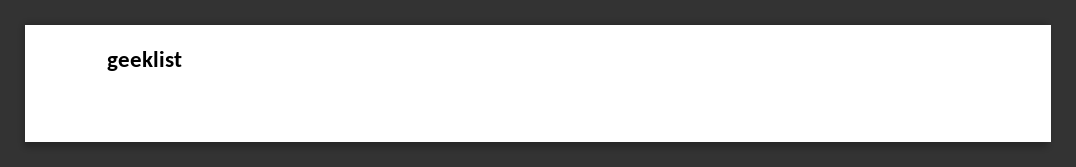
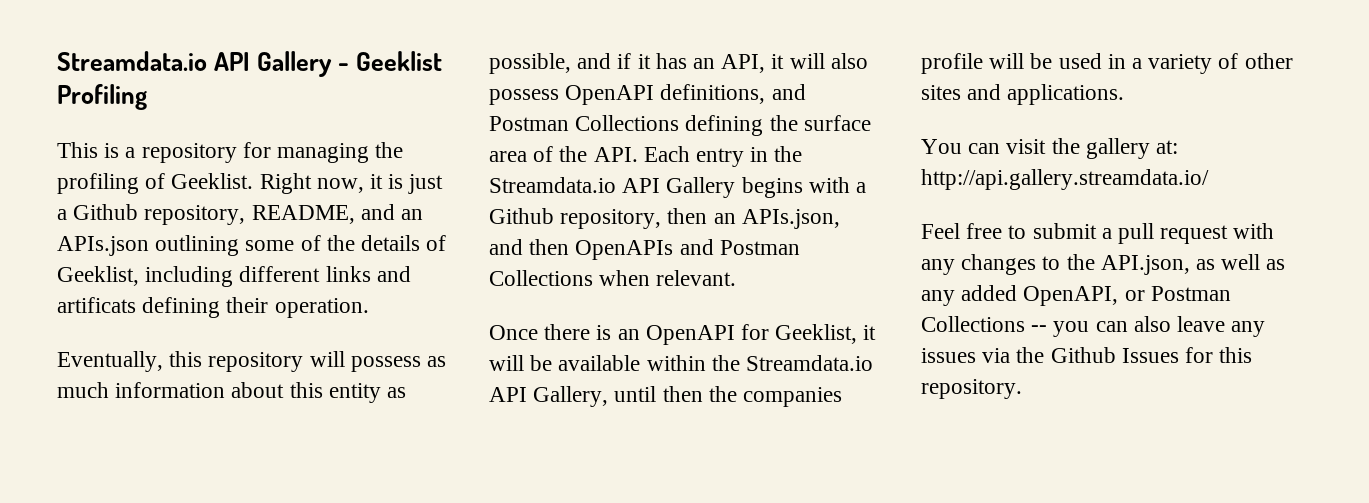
- geeklist
+ Streamdata.io API Gallery - Geeklist Profiling
+ This is a repository for managing the profiling of Geeklist. Right now, it is just a Github repository, README, and an APIs.json outlining some of the details of Geeklist, including different links and artificats defining their operation.
+ Eventually, this repository will possess as much information about this entity as possible, and if it has an API, it will also possess OpenAPI definitions, and Postman Collections defining the surface area of the API. Each entry in the Streamdata.io API Gallery begins with a Github repository, then an APIs.json, and then OpenAPIs and Postman Collections when relevant.
+ Once there is an OpenAPI for Geeklist, it will be available within the Streamdata.io API Gallery, until then the companies profile will be used in a variety of other sites and applications.
+ You can visit the gallery at: http://api.gallery.streamdata.io/
+ Feel free to submit a pull request with any changes to the API.json, as well as any added OpenAPI, or Postman Collections -- you can also leave any issues via the Github Issues for this repository.

